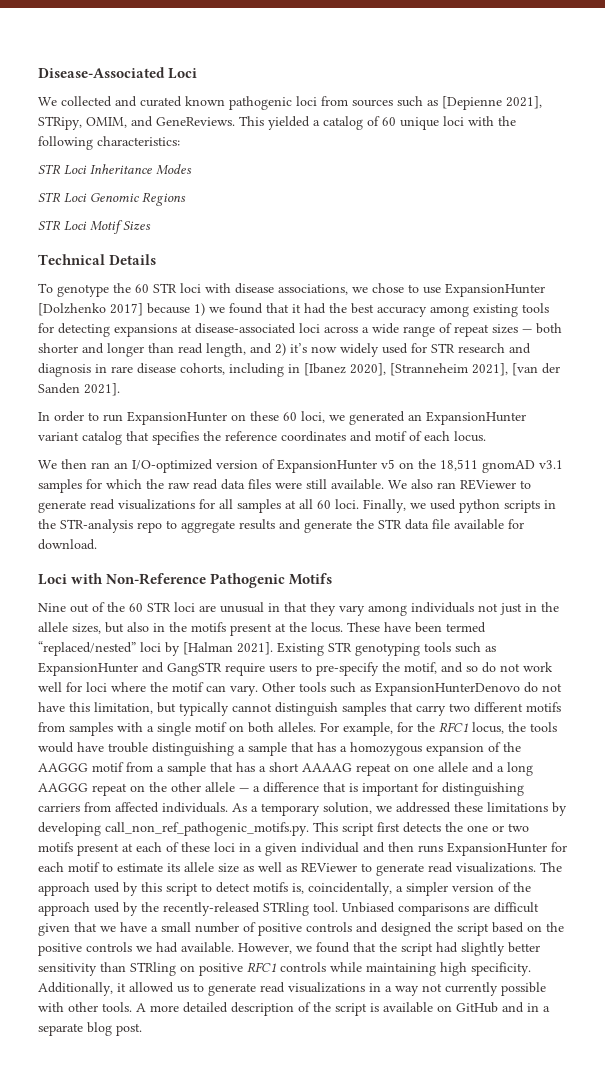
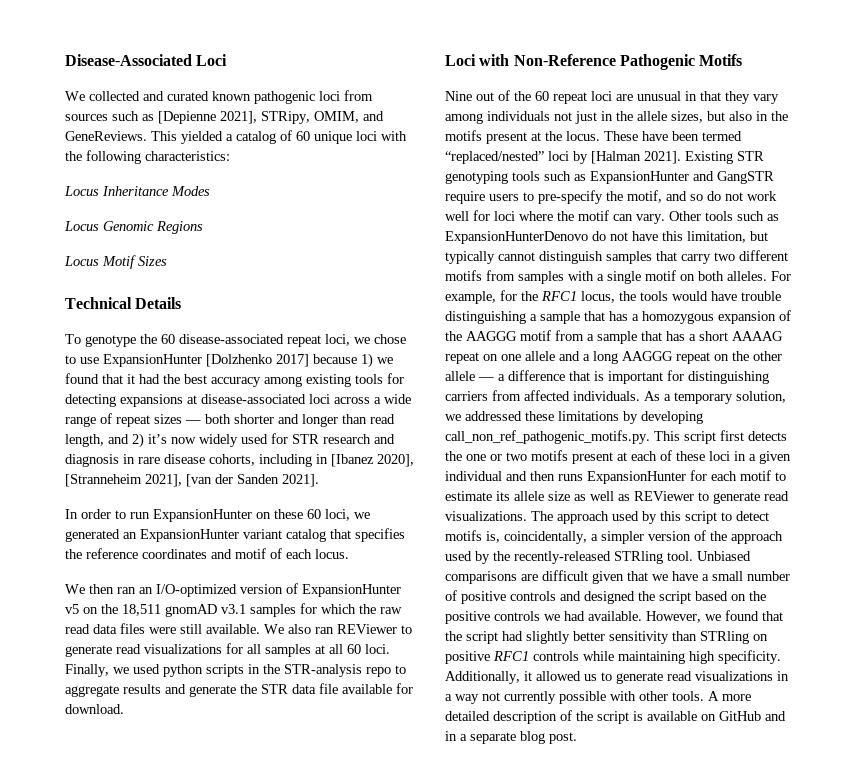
- STR Loci Inheritance Modes
+ Locus Inheritance Modes
- STR Loci Genomic Regions
+ Locus Genomic Regions
- STR Loci Motif Sizes
+ Locus Motif Sizes
- To genotype the 60 STR loci with disease associations, we chose to use ExpansionHunter [Dolzhenko 2017] because 1) we found that it had the best accuracy among existing tools for detecting expansions at disease-associated loci across a wide range of repeat sizes — both shorter and longer than read length, and 2) it’s now widely used for STR research and diagnosis in rare disease cohorts, including in [Ibanez 2020], [Stranneheim 2021], [van der Sanden 2021].
+ To genotype the 60 disease-associated repeat loci, we chose to use ExpansionHunter [Dolzhenko 2017] because 1) we found that it had the best accuracy among existing tools for detecting expansions at disease-associated loci across a wide range of repeat sizes — both shorter and longer than read length, and 2) it’s now widely used for STR research and diagnosis in rare disease cohorts, including in [Ibanez 2020], [Stranneheim 2021], [van der Sanden 2021].
- Nine out of the 60 STR loci are unusual in that they vary among individuals not just in the allele sizes, but also in the motifs present at the locus.
+ Nine out of the 60 repeat loci are unusual in that they vary among individuals not just in the allele sizes, but also in the motifs present at the locus.

